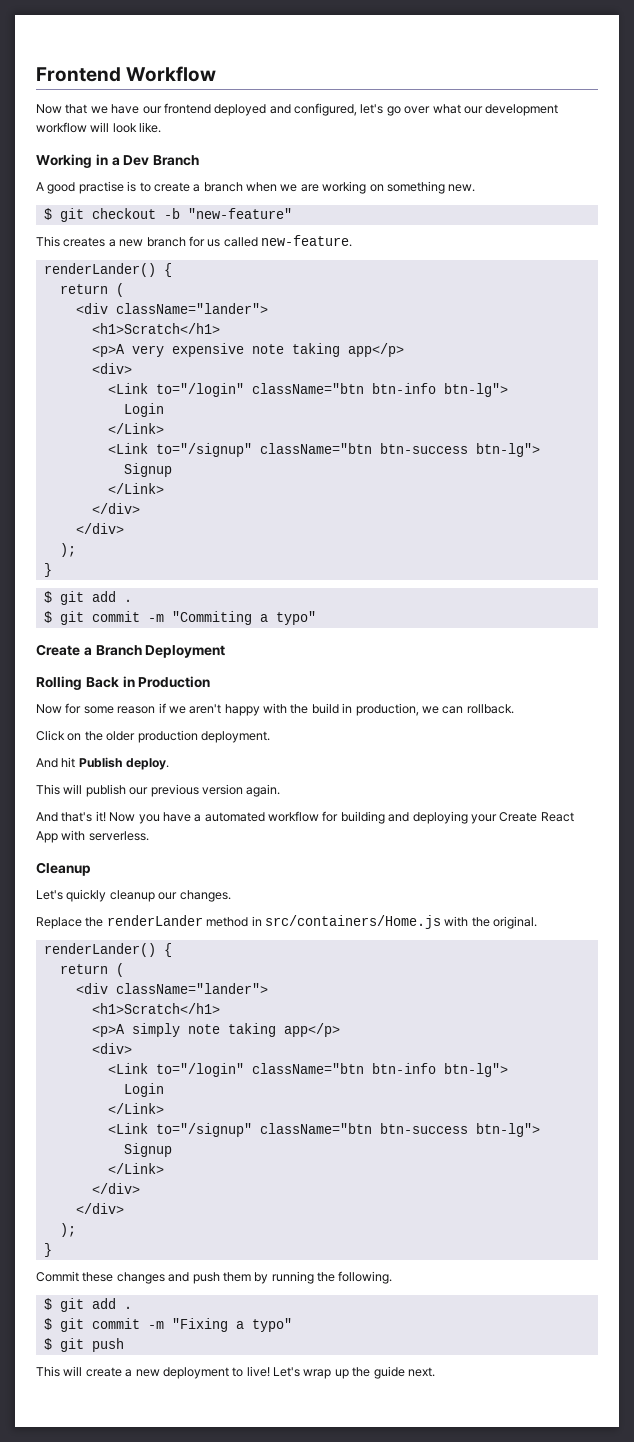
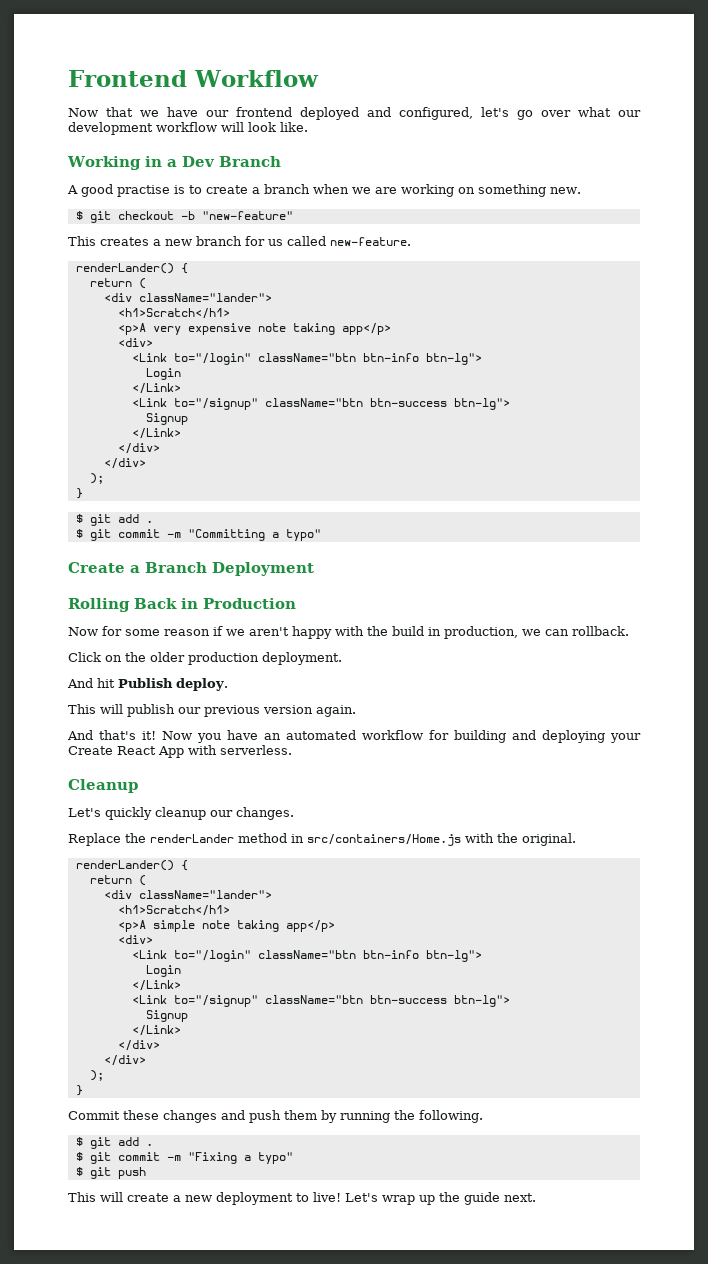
- $ git commit -m "Commiting a typo"
+ $ git commit -m "Committing a typo"
- Now you have a automated workflow for building and deploying your Create React App with serverless.
+ Now you have an automated workflow for building and deploying your Create React App with serverless.
- <p>A simply note taking app</p>
+ <p>A simple note taking app</p>

